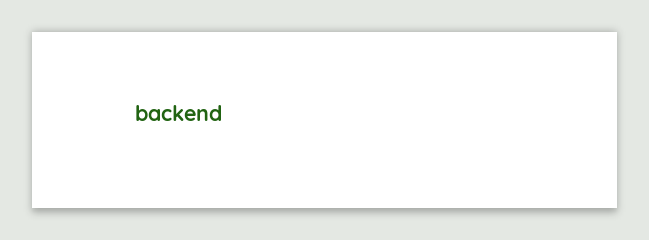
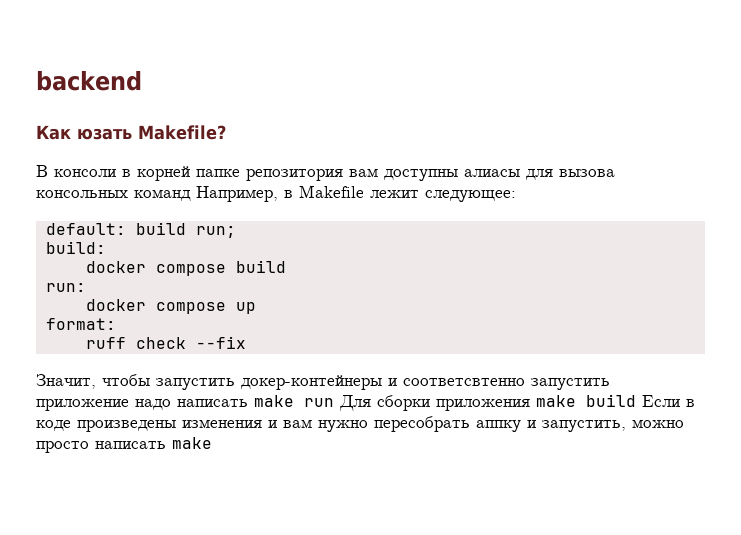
+ Как юзать Makefile?
+ В консоли в корней папке репозитория вам доступны алиасы для вызова консольных команд Например, в Makefile лежит следующее:
+ default: build run;
+ build:
+ docker compose build
+ run:
+ docker compose up
+ format:
+ ruff check --fix
+ Значит, чтобы запустить докер-контейнеры и соответсвтенно запустить приложение надо написать make run Для сборки приложения make build Если в коде произведены изменения и вам нужно пересобрать аппку и запустить, можно просто написать make

